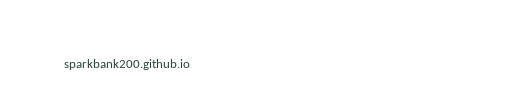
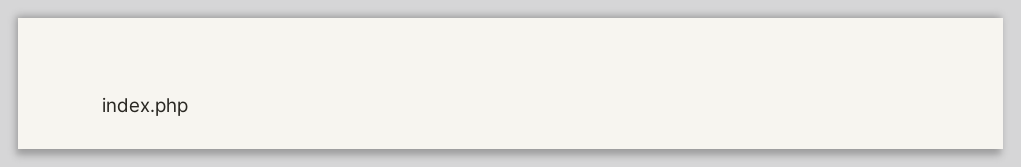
- sparkbank200.github.io
+ index.php

